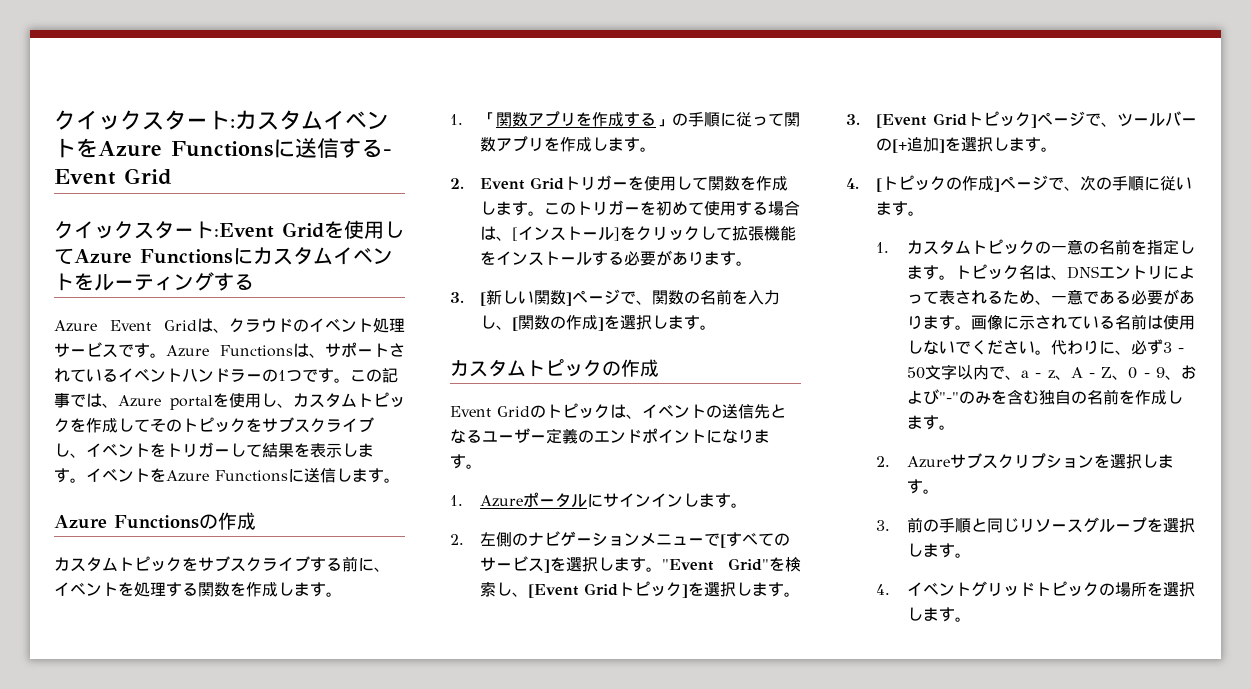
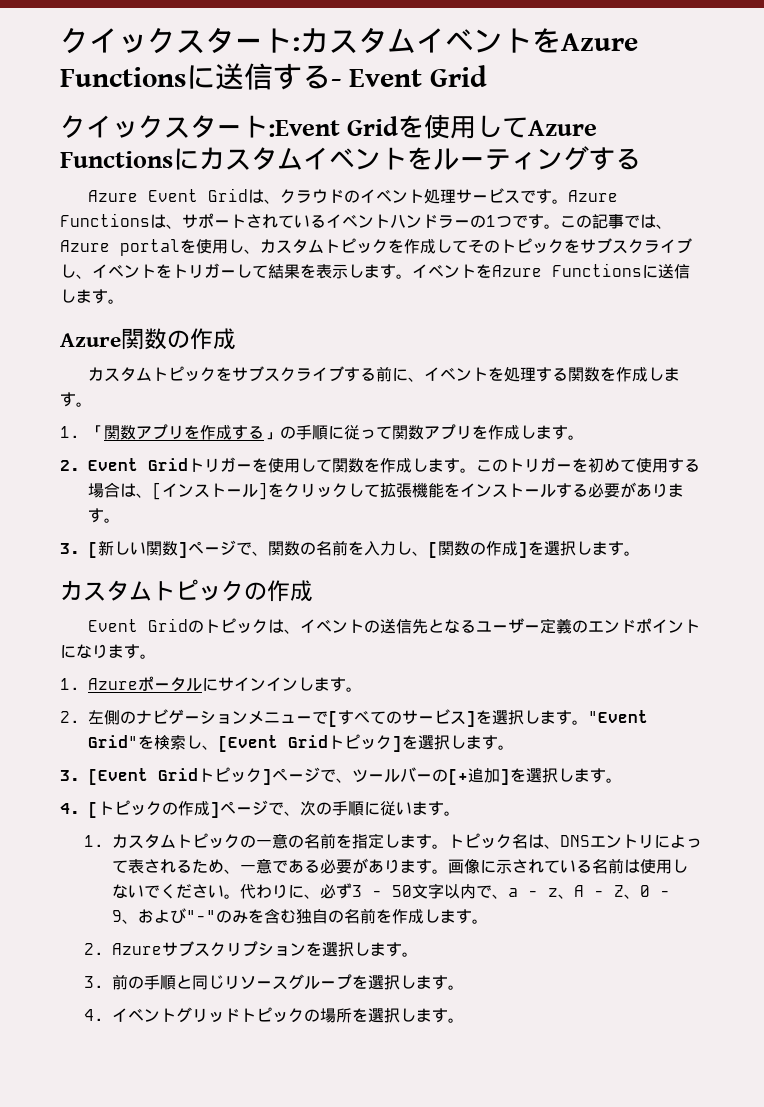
- Azure Functionsの作成
+ Azure関数の作成

